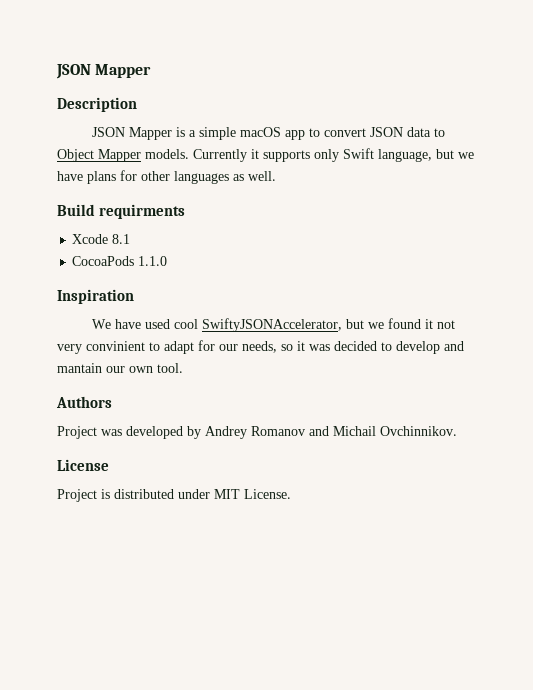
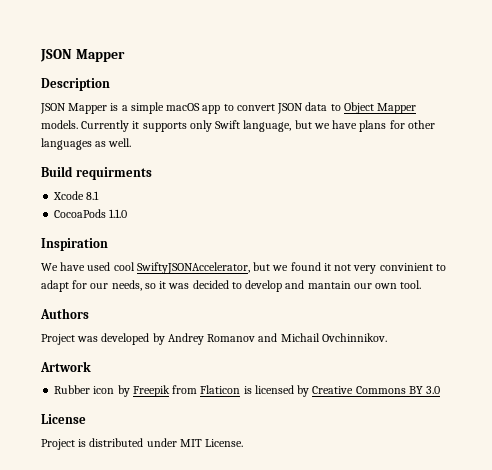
+ Artwork
+ Rubber icon by Freepik from Flaticon is licensed by Creative Commons BY 3.0

